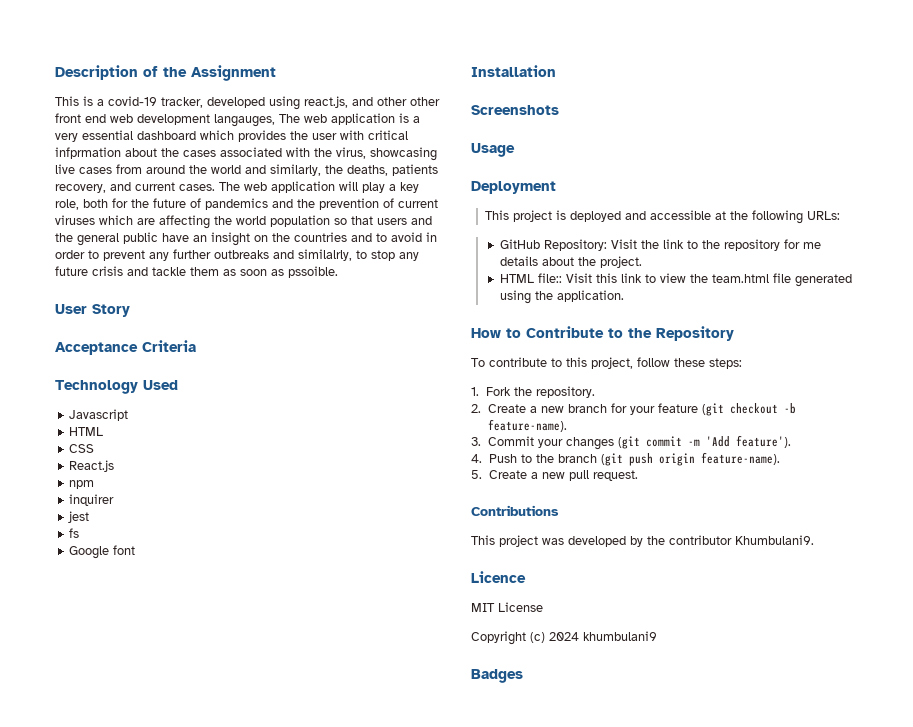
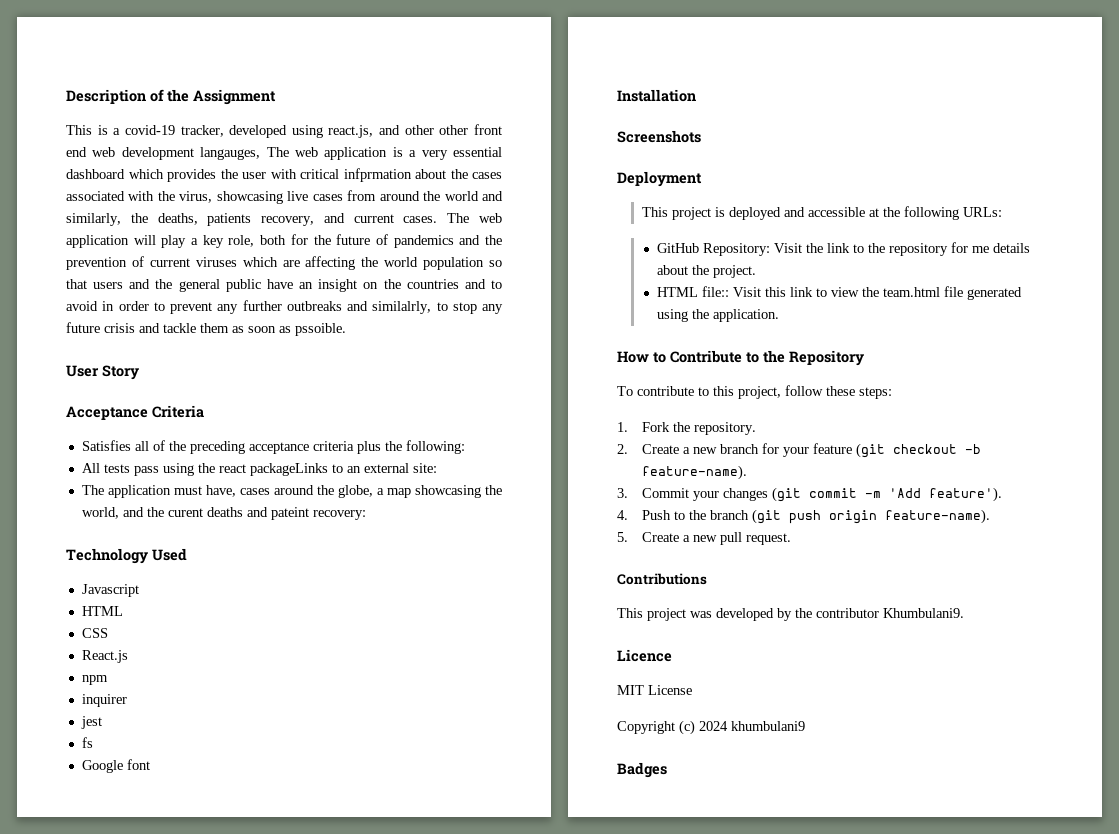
+ Satisfies all of the preceding acceptance criteria plus the following:
+ All tests pass using the react packageLinks to an external site:
+ The application must have, cases around the globe, a map showcasing the world, and the curent deaths and pateint recovery:
- Usage

